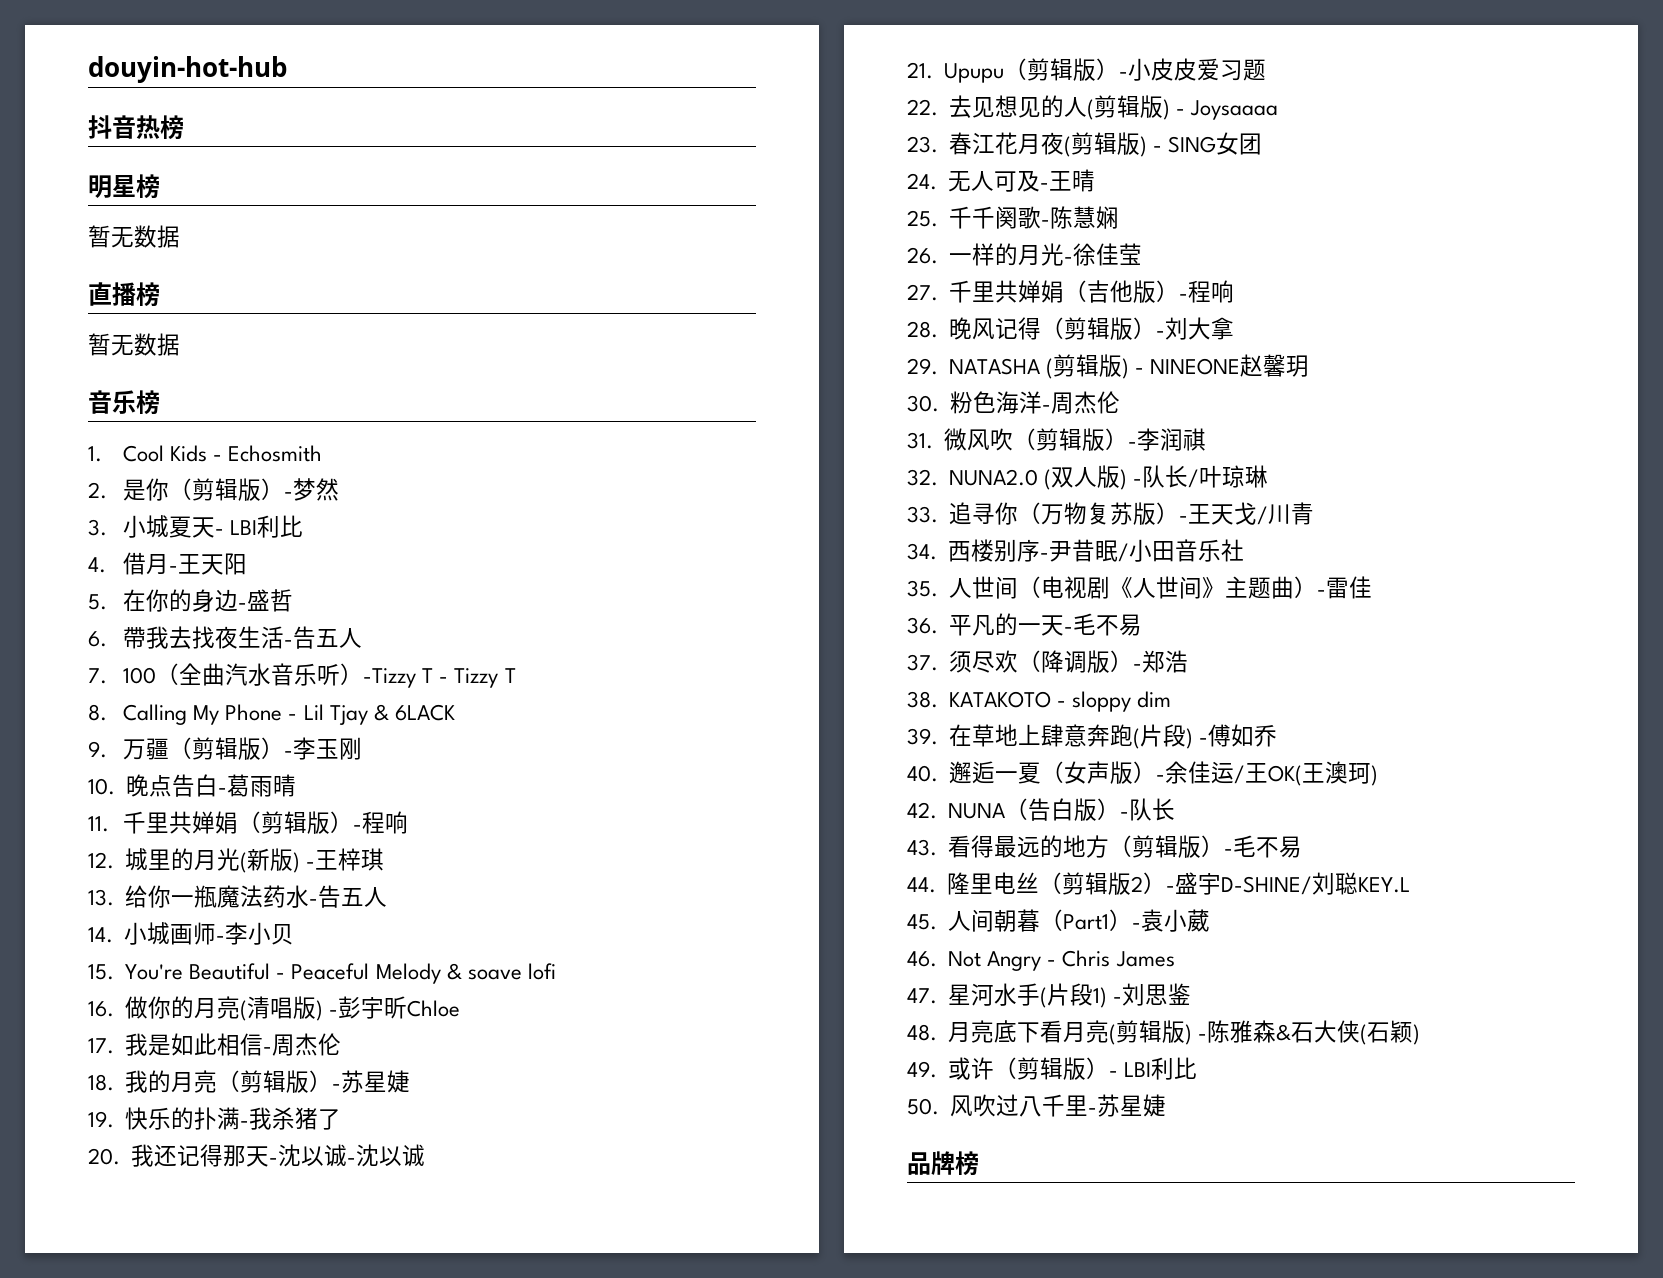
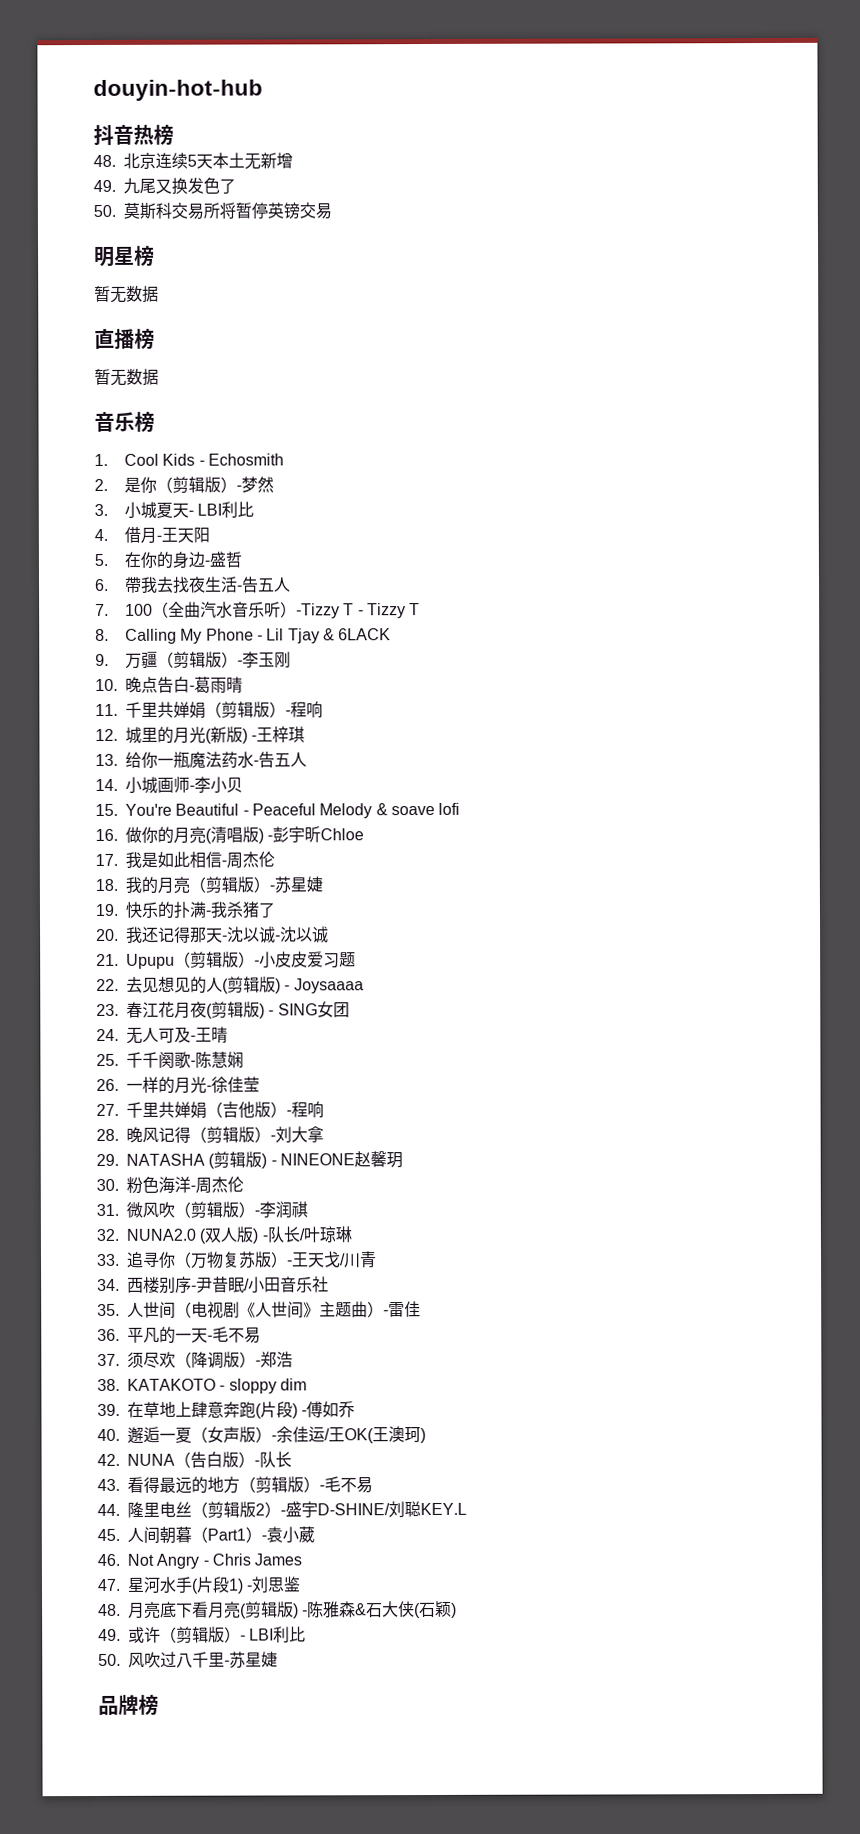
+ 48.北京连续5天本土无新增
+ 49.九尾又换发色了
+ 50.莫斯科交易所将暂停英镑交易

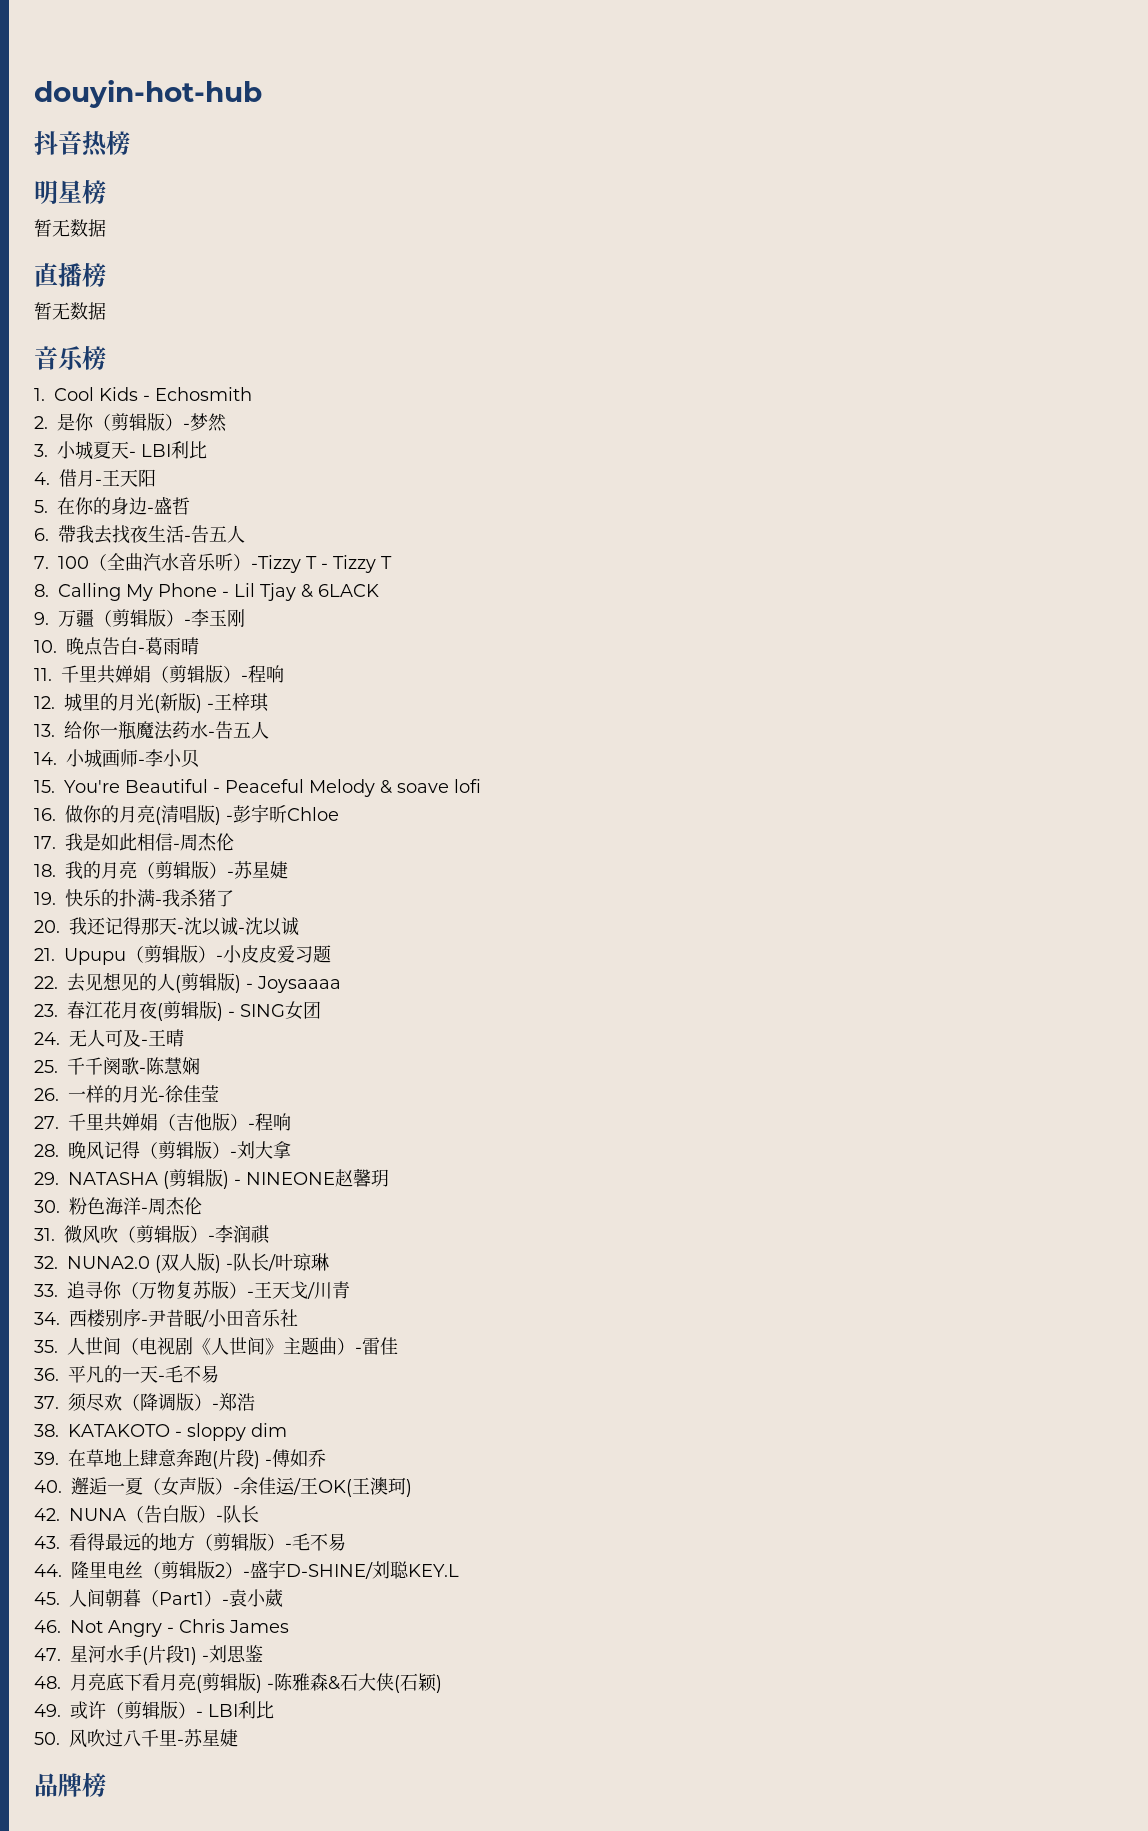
- 48.北京连续5天本土无新增
- 49.九尾又换发色了
- 50.莫斯科交易所将暂停英镑交易

